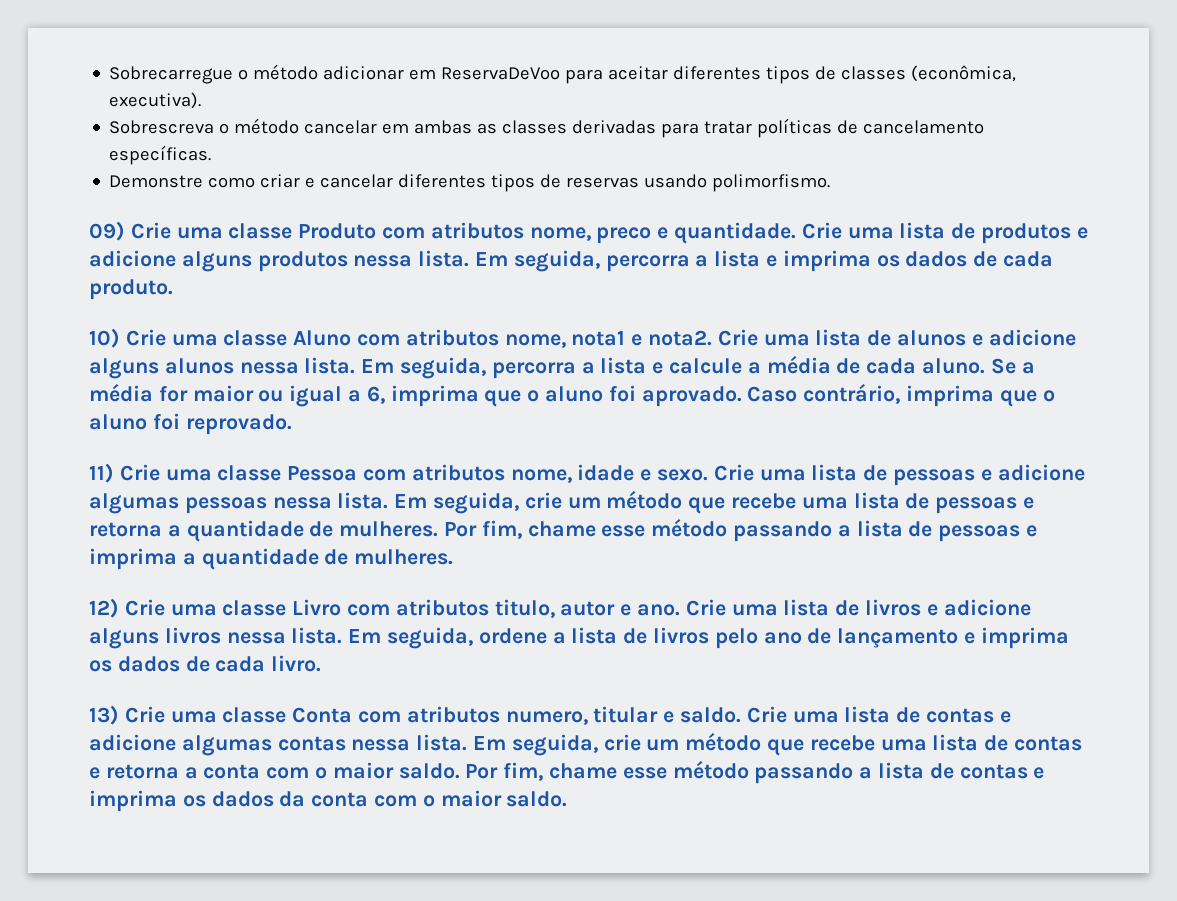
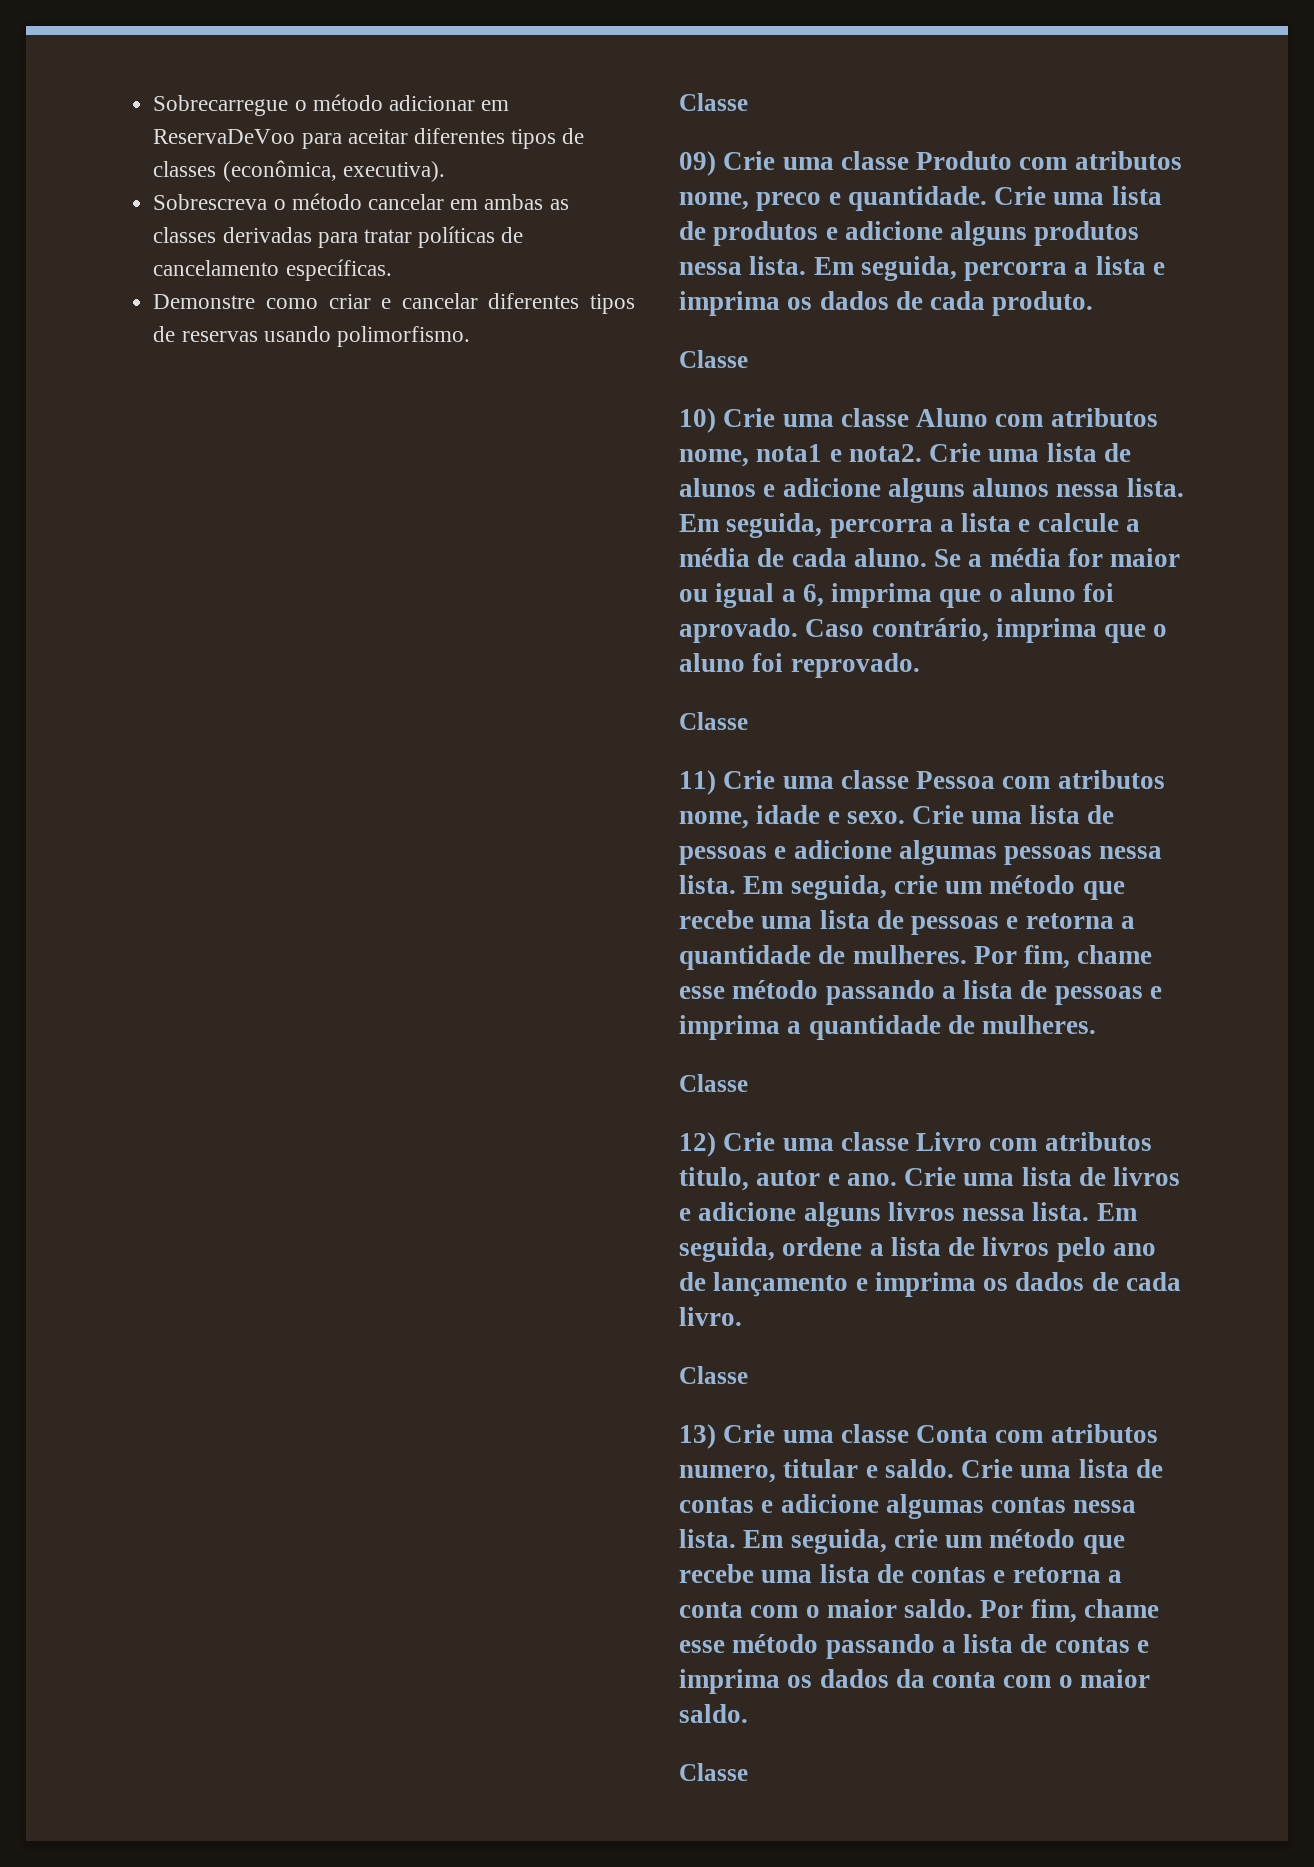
  Demonstre como criar e cancelar diferentes tipos de reservas usando polimorfismo.
+ Classe
  Em seguida, percorra a lista e imprima os dados de cada produto.
+ Classe
  Caso contrário, imprima que o aluno foi reprovado.
+ Classe
  Por fim, chame esse método passando a lista de pessoas e imprima a quantidade de mulheres.
+ Classe
  Em seguida, ordene a lista de livros pelo ano de lançamento e imprima os dados de cada livro.
+ Classe
  Por fim, chame esse método passando a lista de contas e imprima os dados da conta com o maior saldo.
+ Classe

